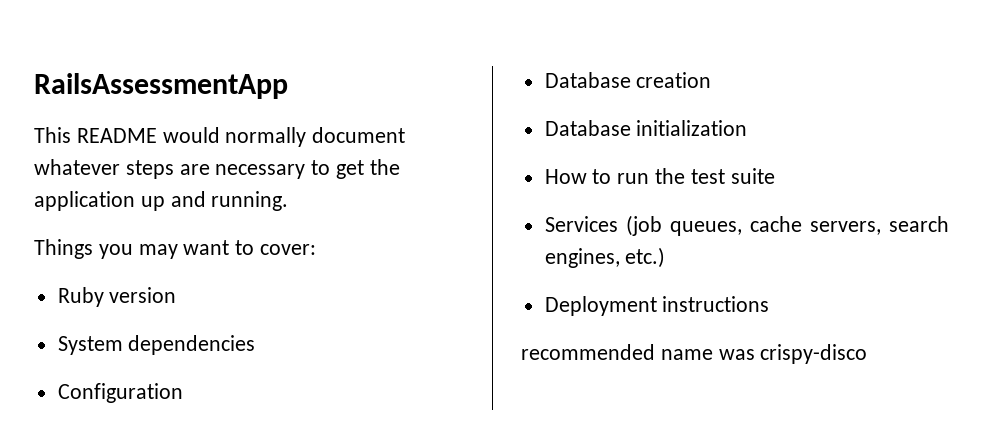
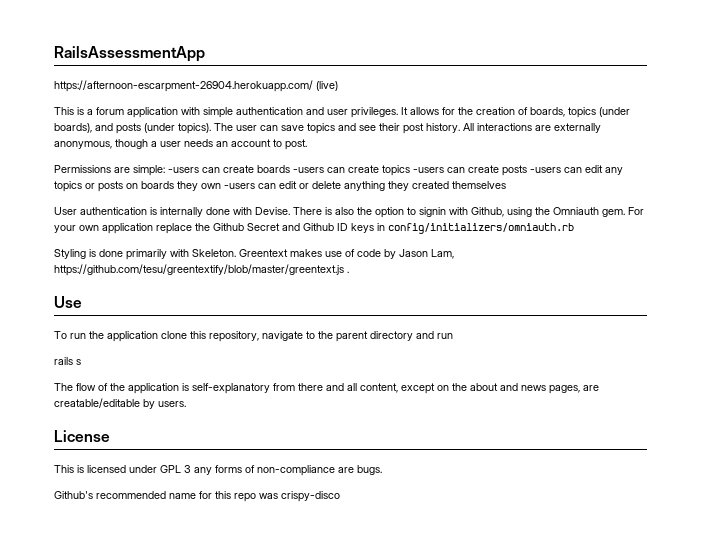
- This README would normally document whatever steps are necessary to get the application up and running.
- Things you may want to cover:
- Ruby version
- System dependencies
- Configuration
- Database creation
- Database initialization
- How to run the test suite
- Services (job queues, cache servers, search engines, etc.)
- Deployment instructions
- recommended name was crispy-disco
+ https://afternoon-escarpment-26904.herokuapp.com/ (live)
+ This is a forum application with simple authentication and user privileges. It allows for the creation of boards, topics (under boards), and posts (under topics). The user can save topics and see their post history. All interactions are externally anonymous, though a user needs an account to post.
+ Permissions are simple: -users can create boards -users can create topics -users can create posts -users can edit any topics or posts on boards they own -users can edit or delete anything they created themselves
+ User authentication is internally done with Devise. There is also the option to signin with Github, using the Omniauth gem. For your own application replace the Github Secret and Github ID keys in config/initializers/omniauth.rb
+ Styling is done primarily with Skeleton. Greentext makes use of code by Jason Lam, https://github.com/tesu/greentextify/blob/master/greentext.js .
+ Use
+ To run the application clone this repository, navigate to the parent directory and run
+ rails s
+ The flow of the application is self-explanatory from there and all content, except on the about and news pages, are creatable/editable by users.
+ License
+ This is licensed under GPL 3 any forms of non-compliance are bugs.
+ Github's recommended name for this repo was crispy-disco

